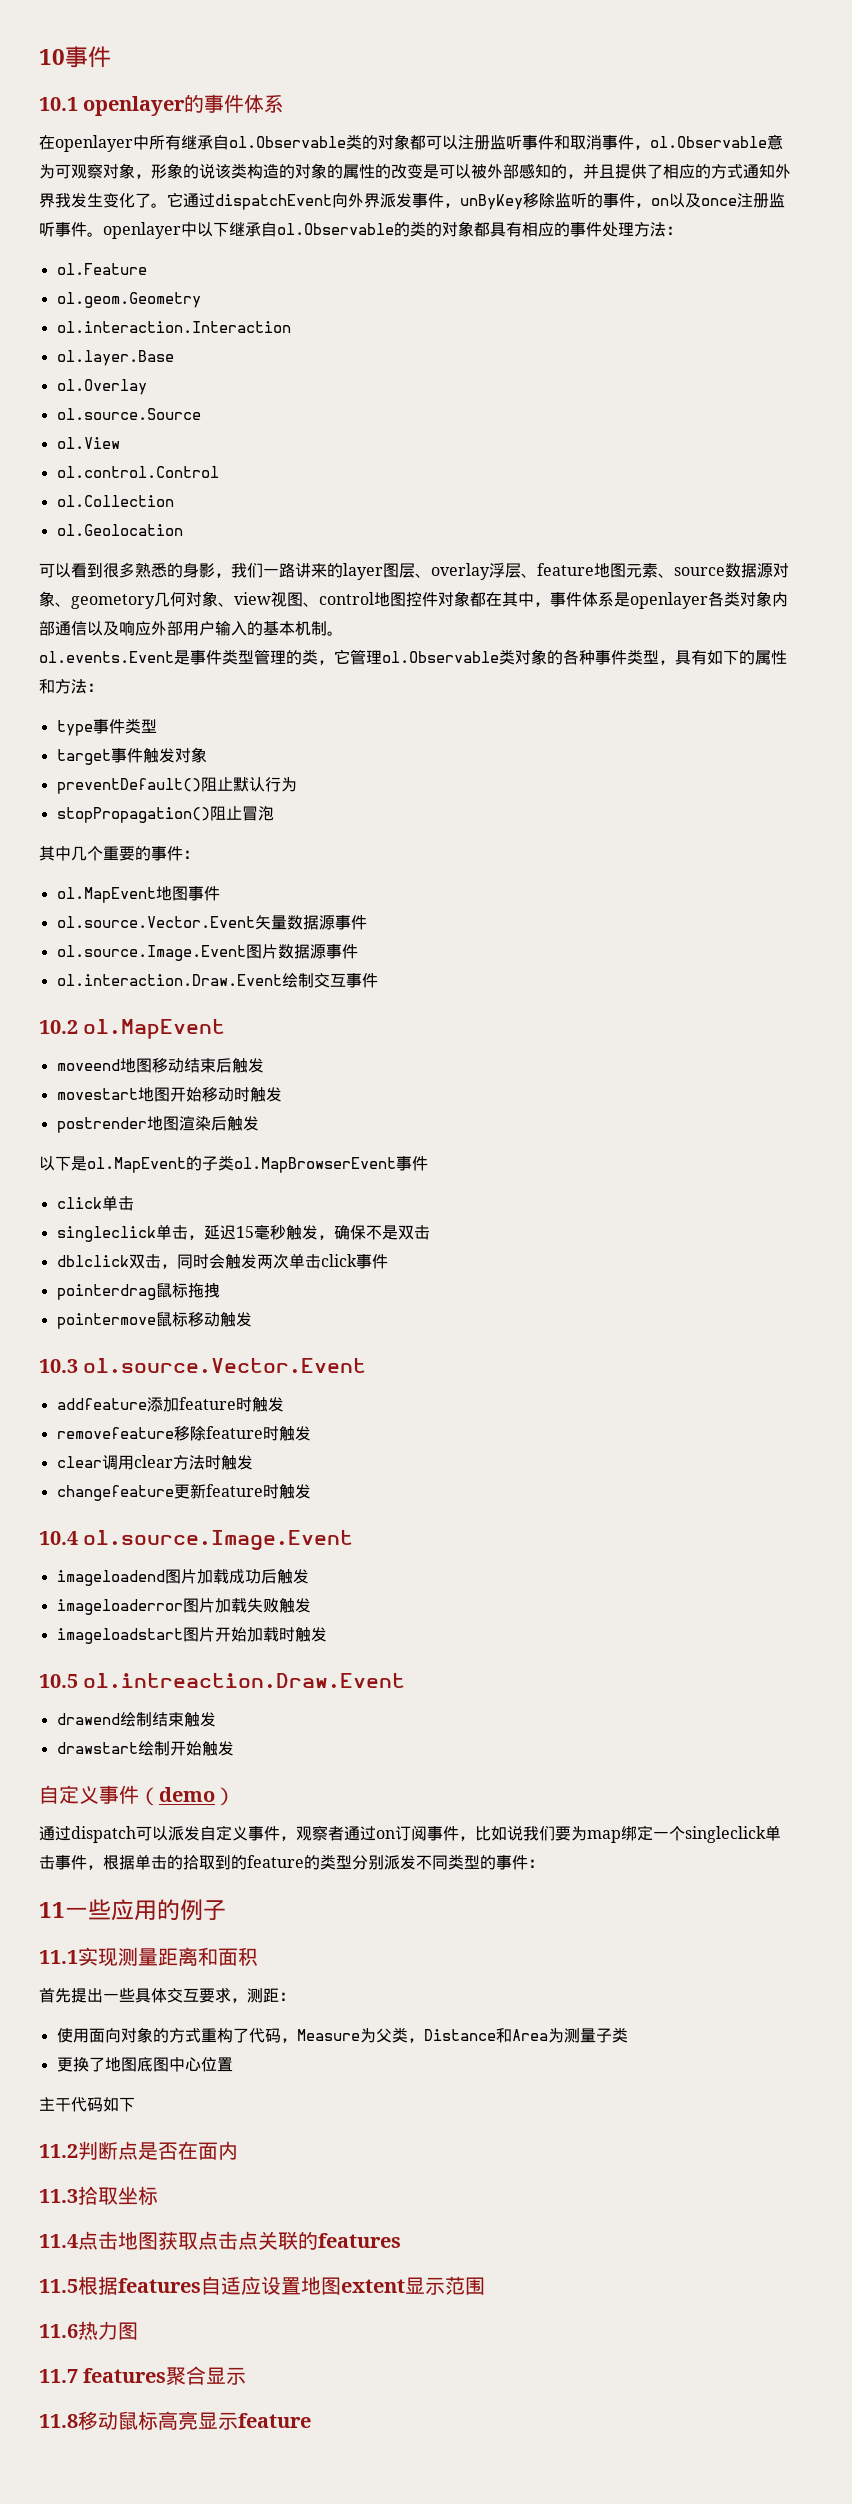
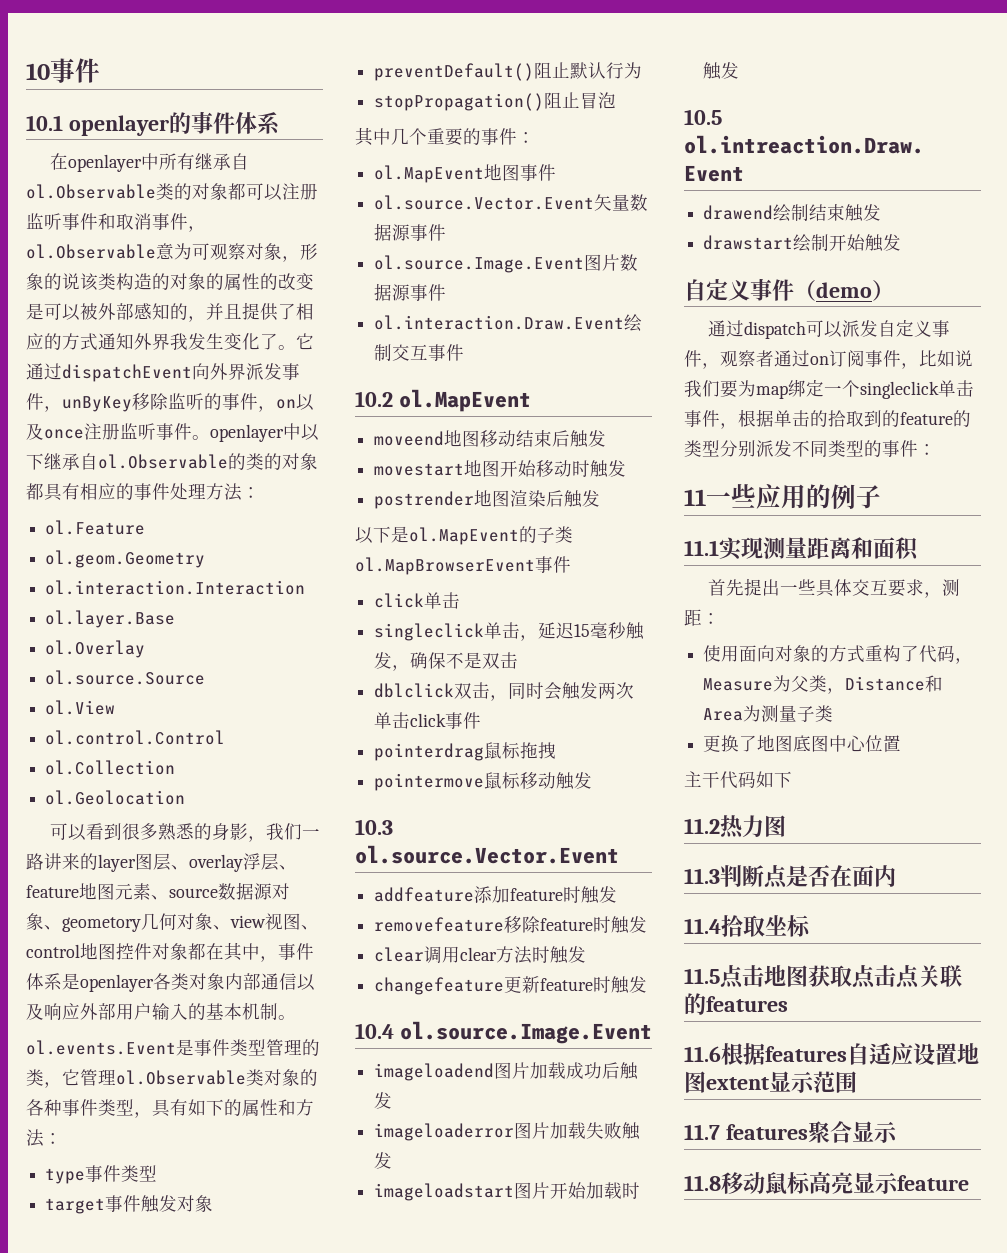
- 11.2判断点是否在面内
+ 11.2热力图
+ 11.3判断点是否在面内
- 11.3拾取坐标
+ 11.4拾取坐标
- 11.4点击地图获取点击点关联的features
+ 11.5点击地图获取点击点关联的features
- 11.5根据features自适应设置地图extent显示范围
+ 11.6根据features自适应设置地图extent显示范围
- 11.6热力图

